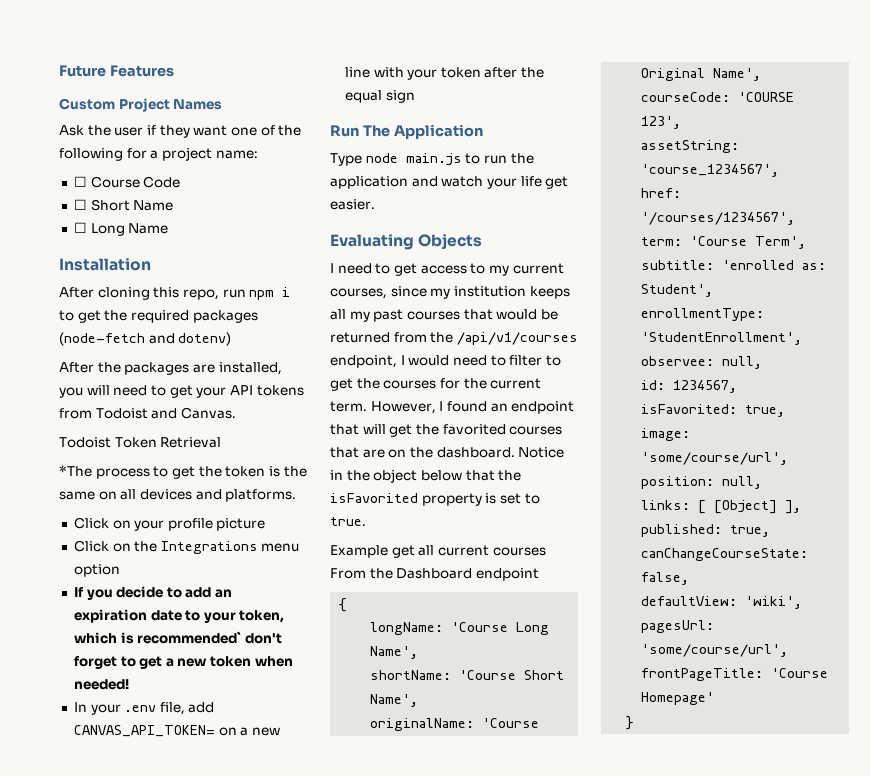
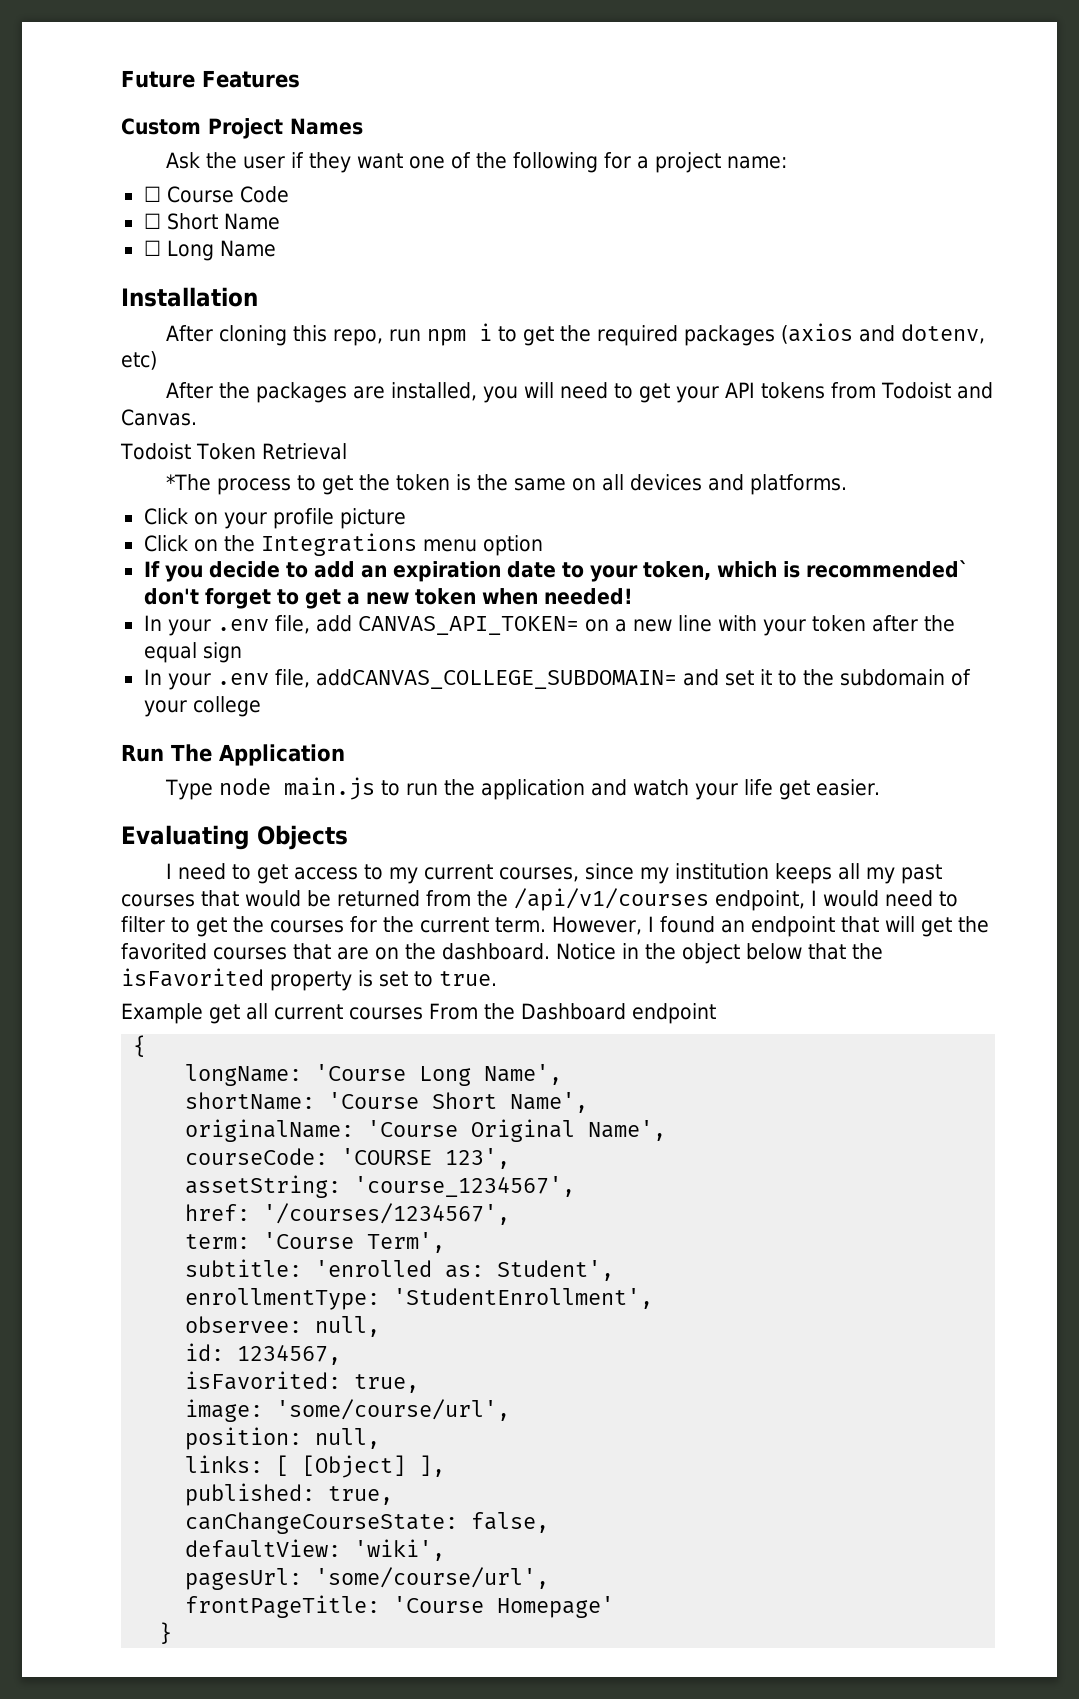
- After cloning this repo, run npm i to get the required packages (node-fetch and dotenv)
+ After cloning this repo, run npm i to get the required packages (axios and dotenv, etc)
+ In your .env file, addCANVAS_COLLEGE_SUBDOMAIN= and set it to the subdomain of your college

